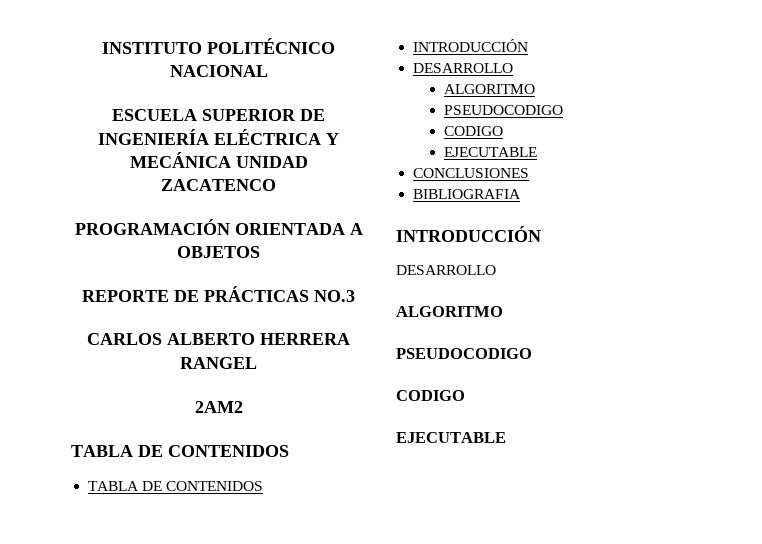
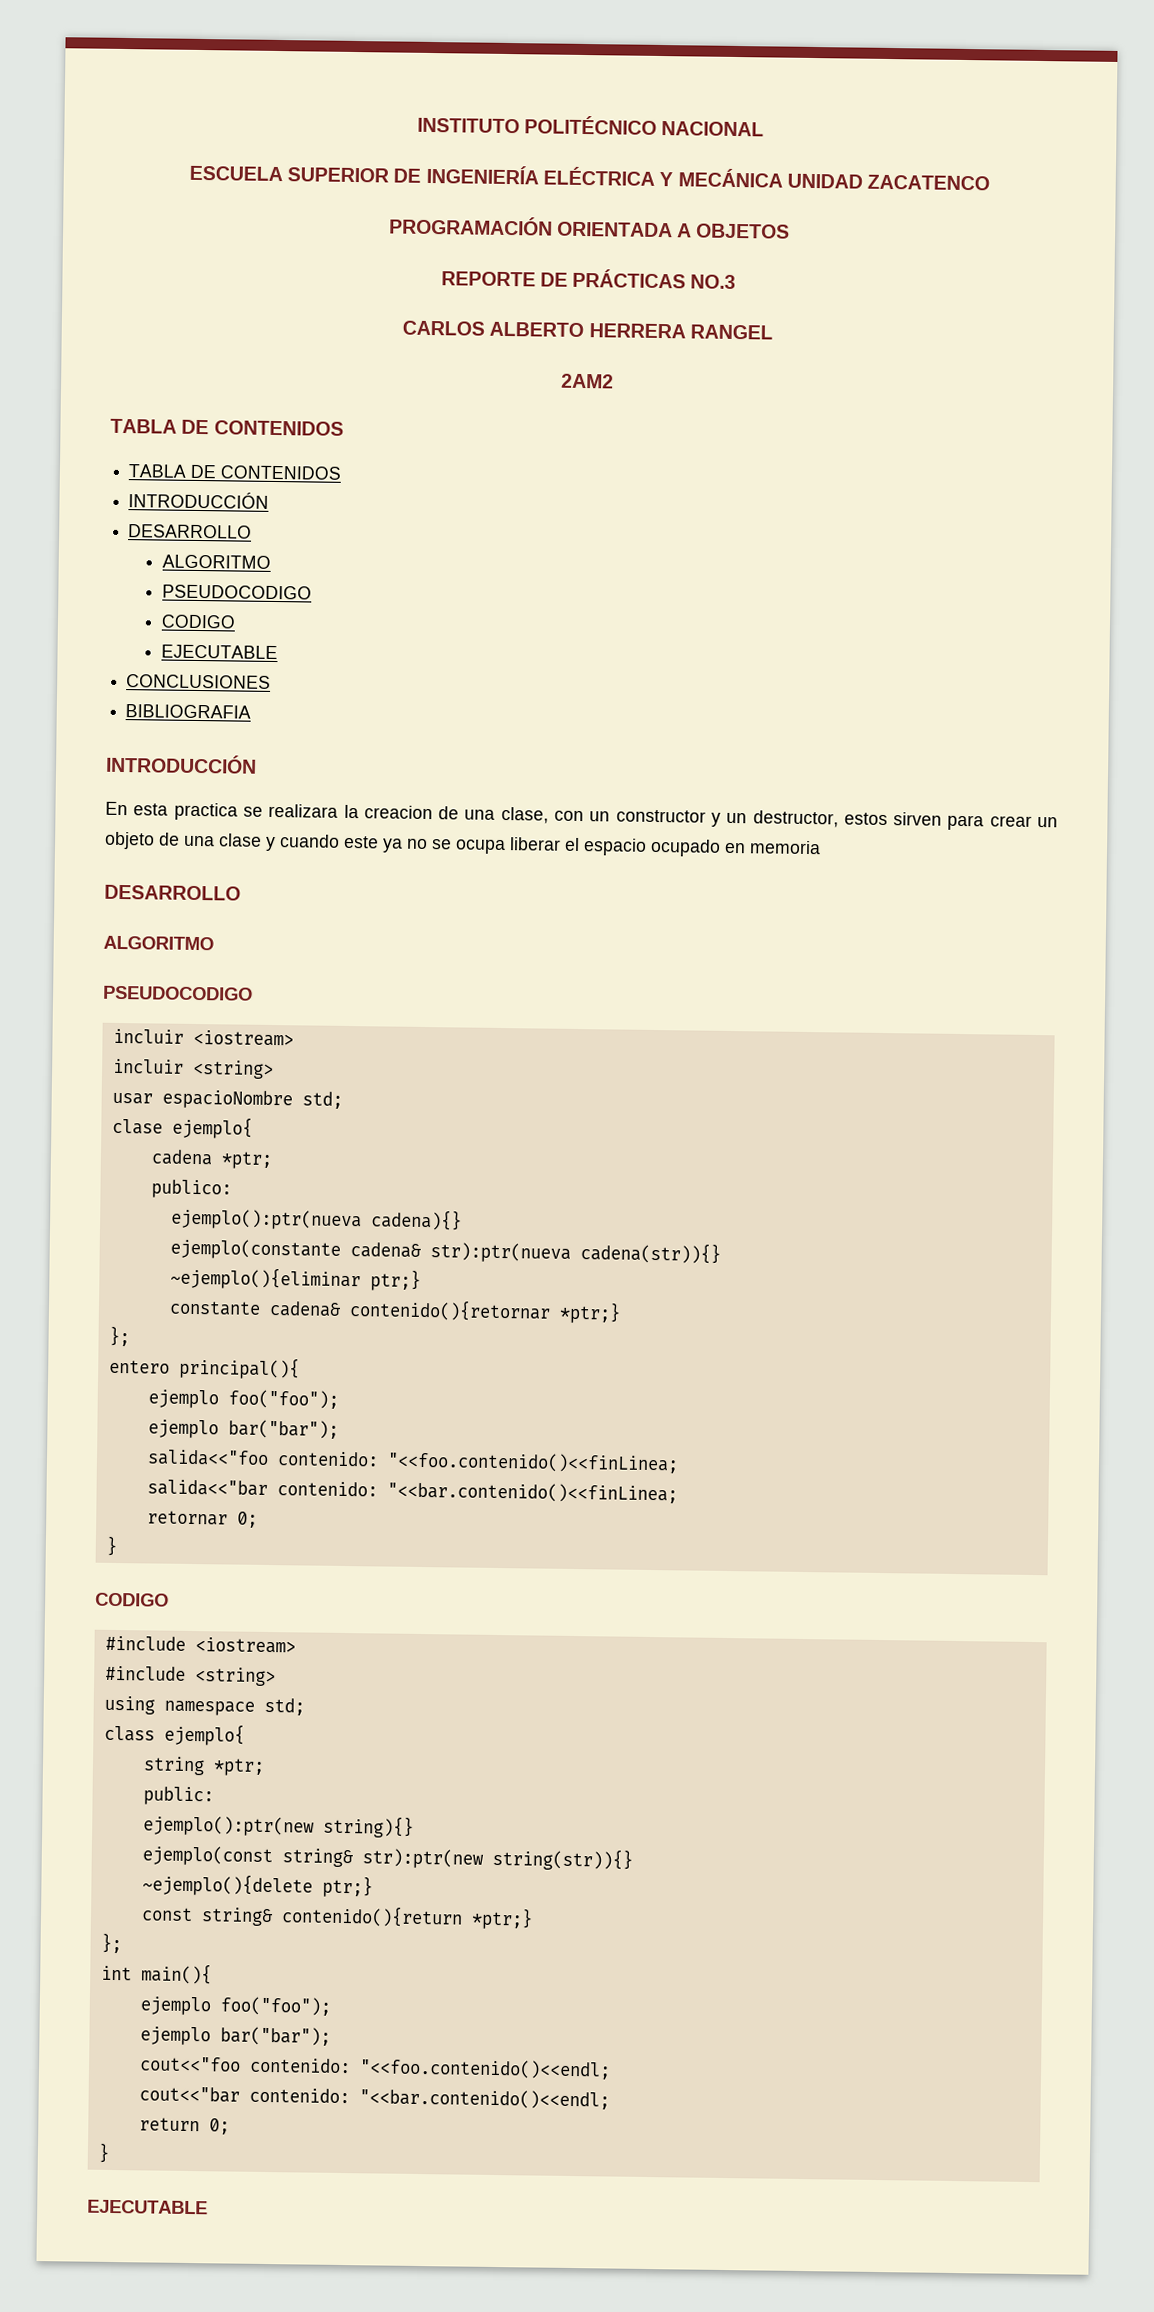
  BIBLIOGRAFIA
  INTRODUCCIÓN
+ En esta practica se realizara la creacion de una clase, con un constructor y un destructor, estos sirven para crear un objeto de una clase y cuando este ya no se ocupa liberar el espacio ocupado en memoria
  DESARROLLO
  ALGORITMO
  PSEUDOCODIGO
+ incluir <iostream>
+ incluir <string>
+ usar espacioNombre std;
+ clase ejemplo{
+ cadena *ptr;
+ publico:
+ ejemplo():ptr(nueva cadena){}
+ ejemplo(constante cadena& str):ptr(nueva cadena(str)){}
+ ~ejemplo(){eliminar ptr;}
+ constante cadena& contenido(){retornar *ptr;}
+ };
+ entero principal(){
+ ejemplo foo("foo");
+ ejemplo bar("bar");
+ salida<<"foo contenido: "<<foo.contenido()<<finLinea;
+ salida<<"bar contenido: "<<bar.contenido()<<finLinea;
+ retornar 0;
+ }
  CODIGO
+ #include <iostream>
+ #include <string>
+ using namespace std;
+ class ejemplo{
+ string *ptr;
+ public:
+ ejemplo():ptr(new string){}
+ ejemplo(const string& str):ptr(new string(str)){}
+ ~ejemplo(){delete ptr;}
+ const string& contenido(){return *ptr;}
+ };
+ int main(){
+ ejemplo foo("foo");
+ ejemplo bar("bar");
+ cout<<"foo contenido: "<<foo.contenido()<<endl;
+ cout<<"bar contenido: "<<bar.contenido()<<endl;
+ return 0;
+ }

